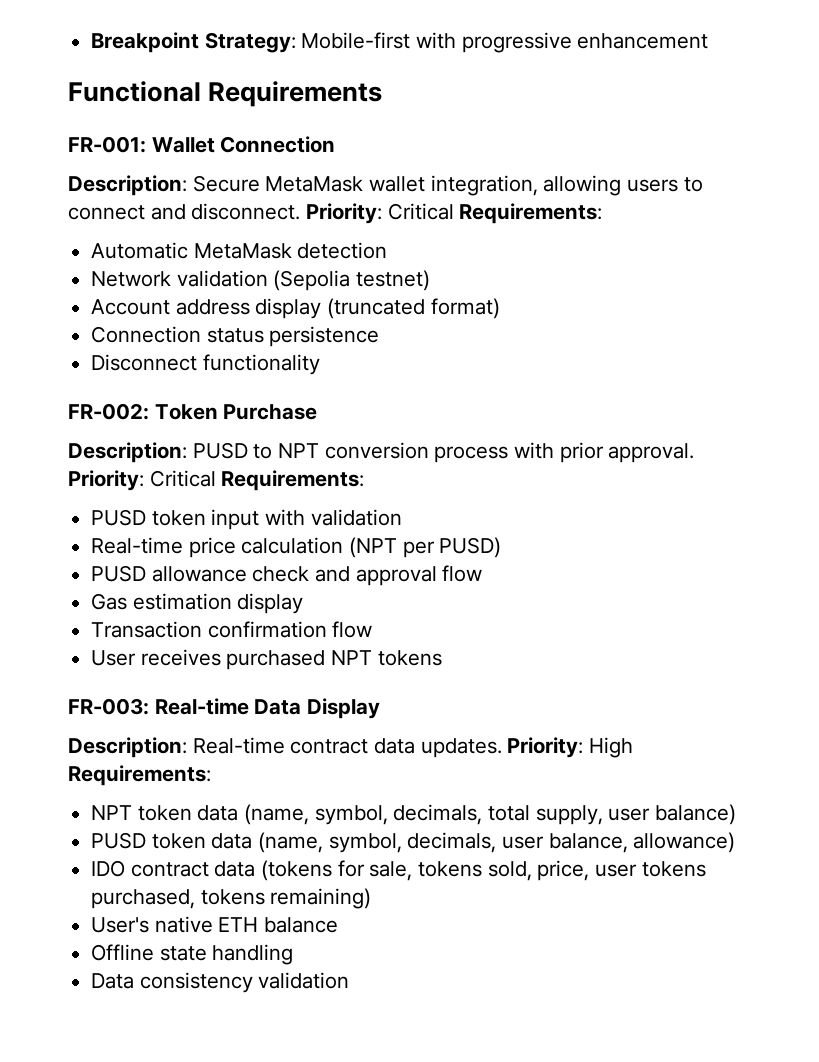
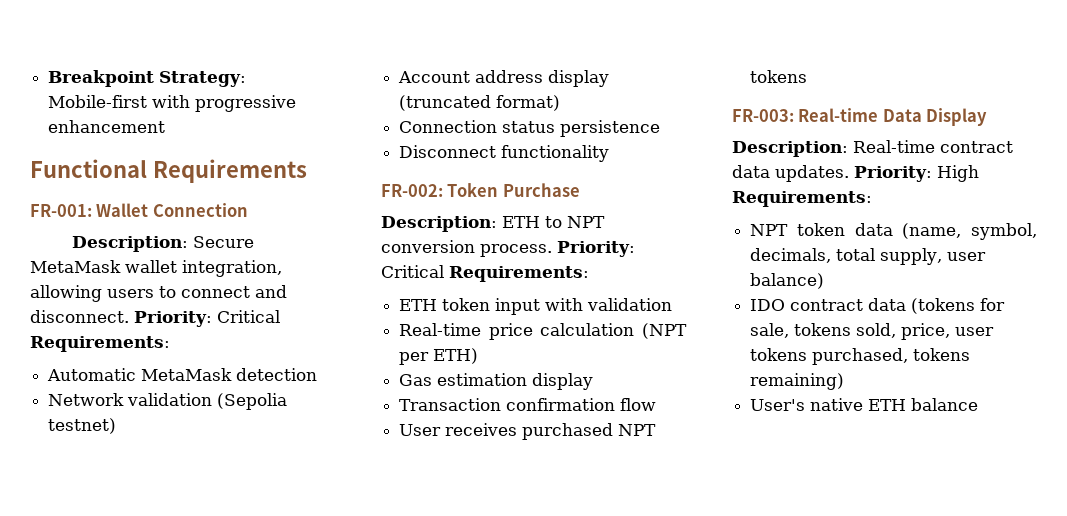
- Description: PUSD to NPT conversion process with prior approval. Priority: Critical Requirements:
- PUSD token input with validation
+ Description: ETH to NPT conversion process. Priority: Critical Requirements:
+ ETH token input with validation
- Real-time price calculation (NPT per PUSD)
- PUSD allowance check and approval flow
+ Real-time price calculation (NPT per ETH)
- PUSD token data (name, symbol, decimals, user balance, allowance)
- Offline state handling
- Data consistency validation

